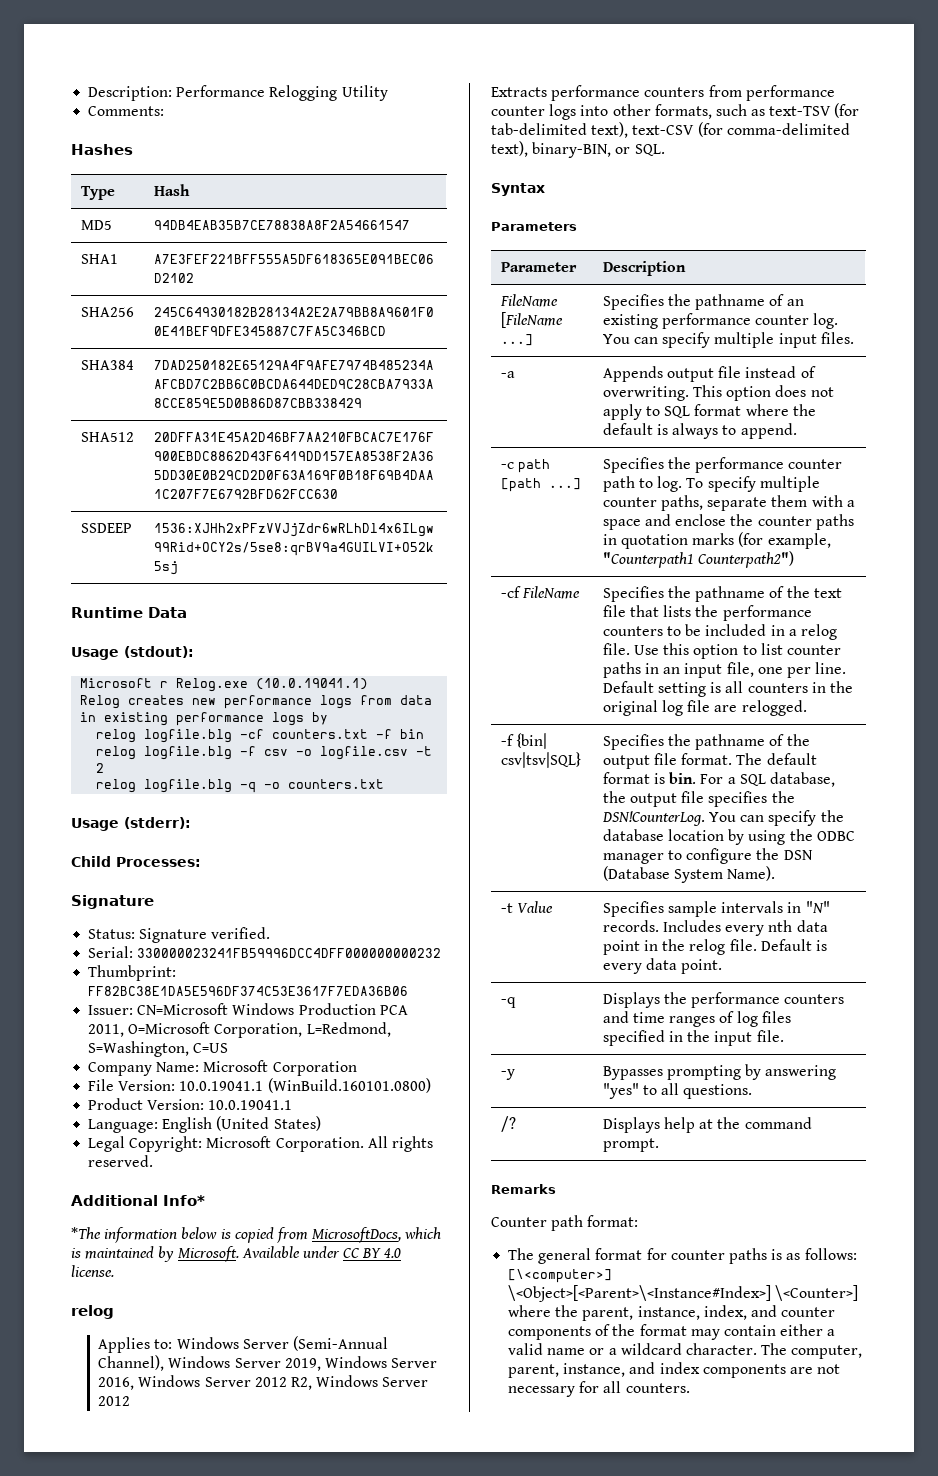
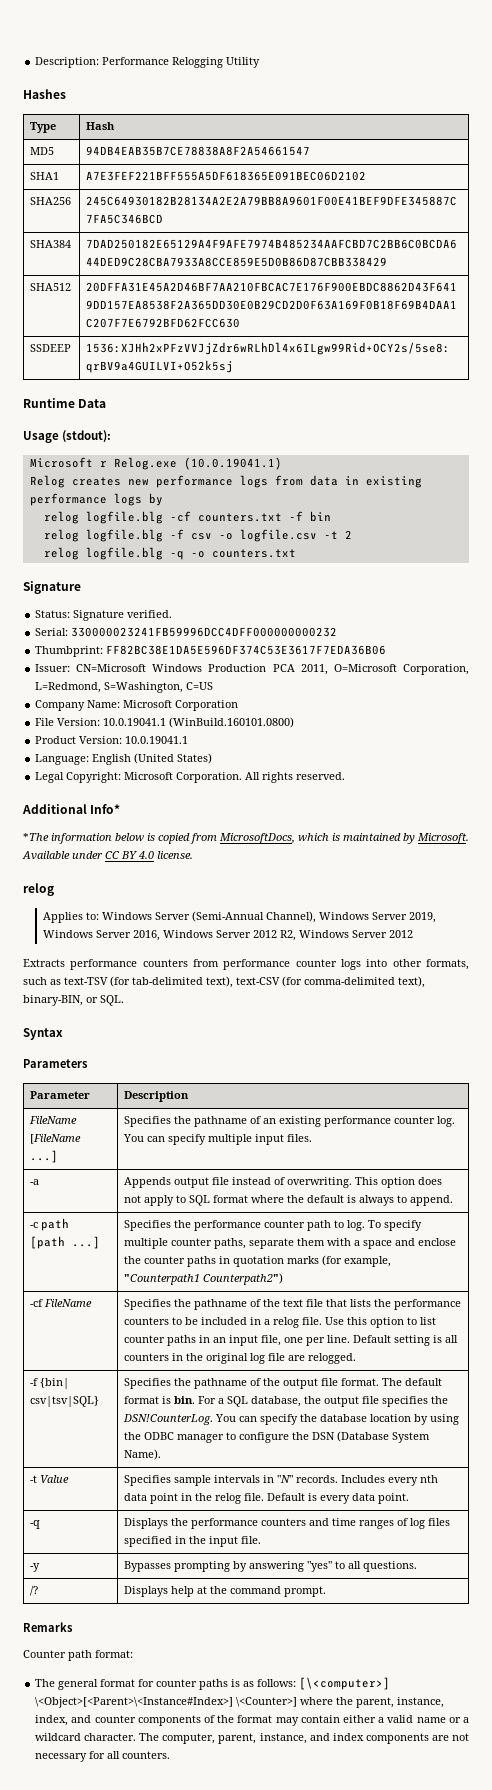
- Comments:
- Usage (stderr):
- Child Processes:

